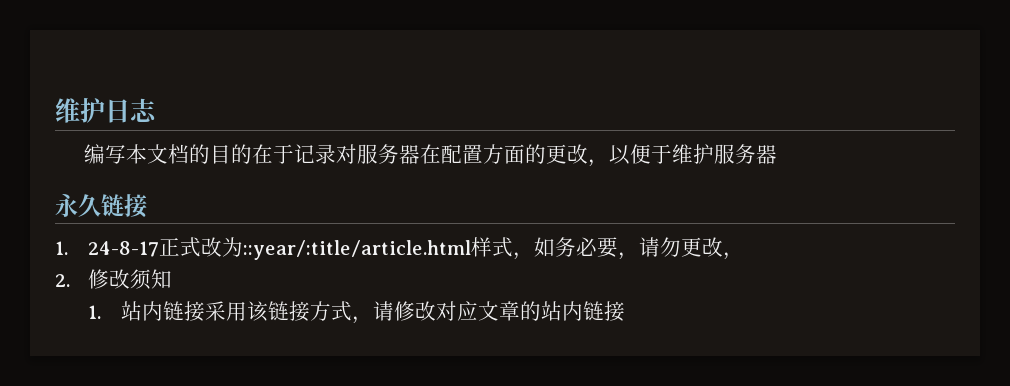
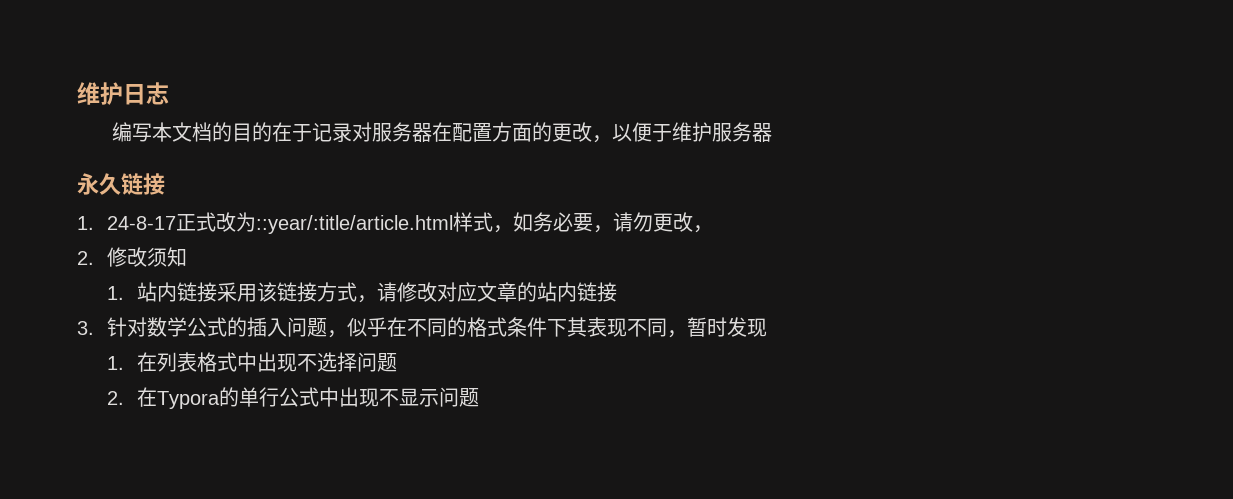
+ 3.针对数学公式的插入问题，似乎在不同的格式条件下其表现不同，暂时发现
+ 1.在列表格式中出现不选择问题
+ 2.在Typora的单行公式中出现不显示问题

